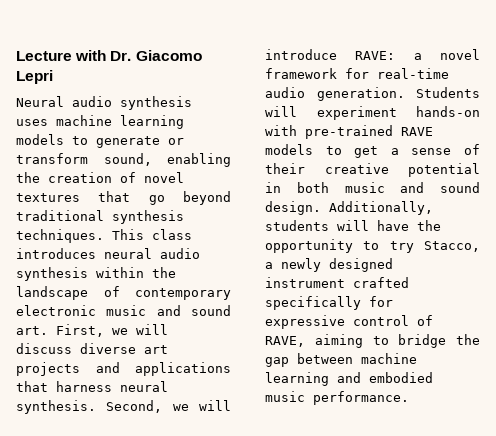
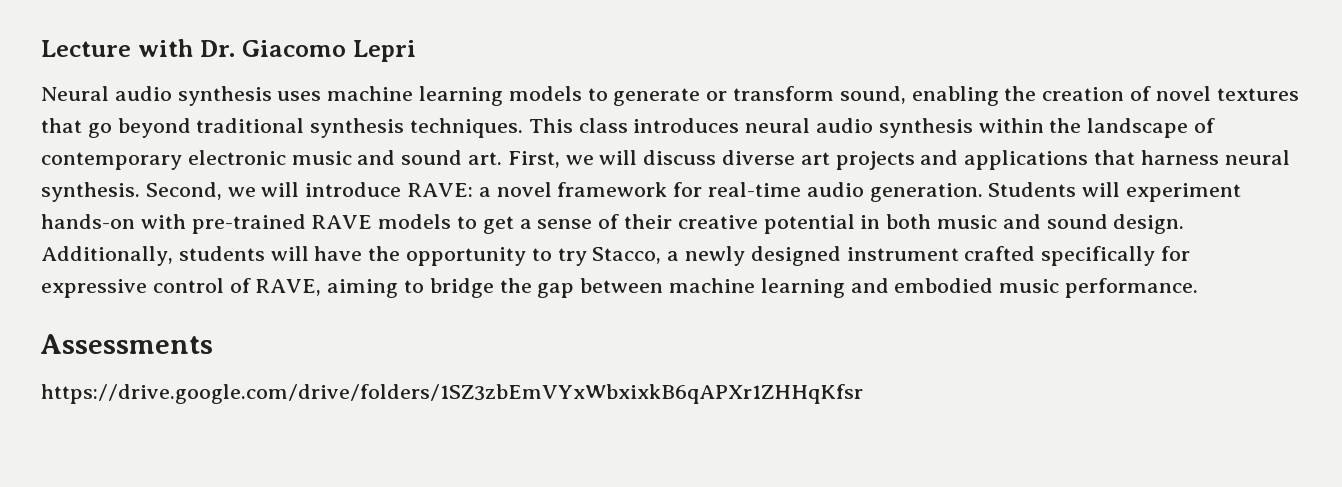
+ Assessments
+ https://drive.google.com/drive/folders/1SZ3zbEmVYxWbxixkB6qAPXr1ZHHqKfsr

